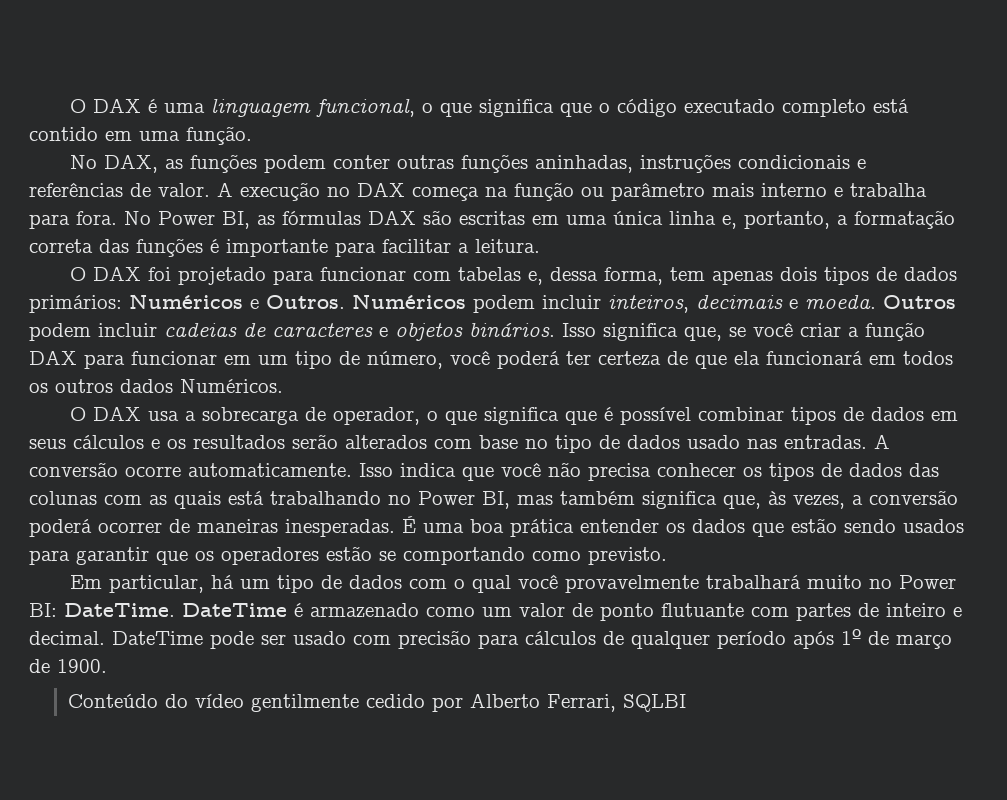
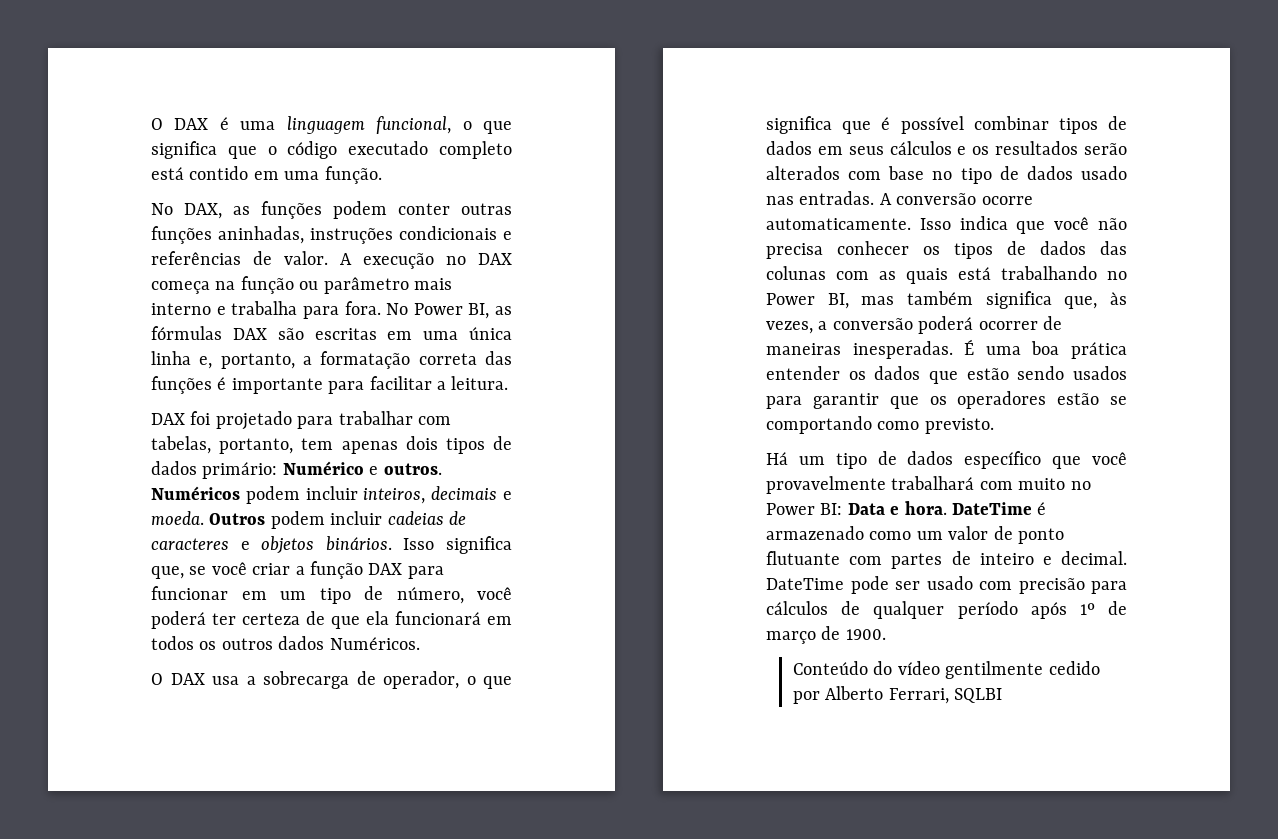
- O DAX foi projetado para funcionar com tabelas e, dessa forma, tem apenas dois tipos de dados primários: Numéricos e Outros.
+ DAX foi projetado para trabalhar com tabelas, portanto, tem apenas dois tipos de dados primário: Numérico e outros.
- Em particular, há um tipo de dados com o qual você provavelmente trabalhará muito no Power BI: DateTime.
+ Há um tipo de dados específico que você provavelmente trabalhará com muito no Power BI: Data e hora.

